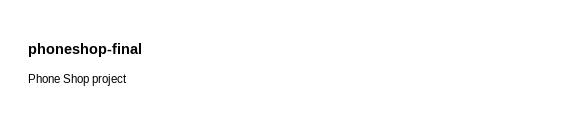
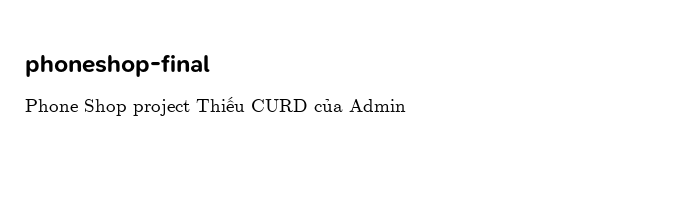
- Phone Shop project
+ Phone Shop project Thiếu CURD của Admin

